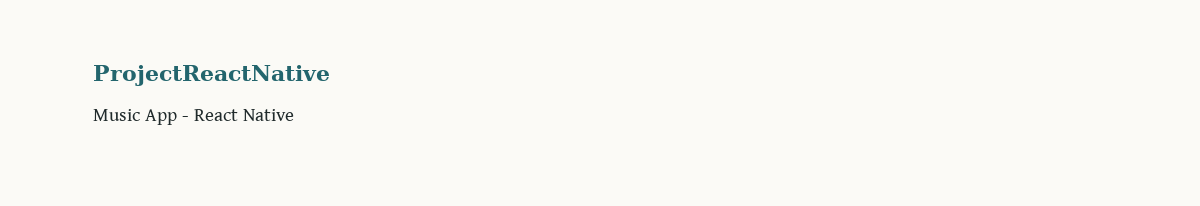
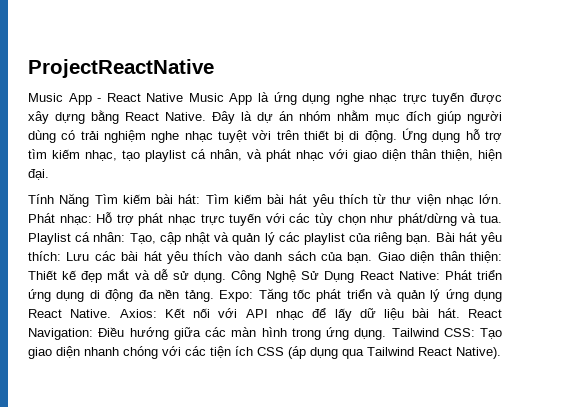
- Music App - React Native
+ Music App - React Native Music App là ứng dụng nghe nhạc trực tuyến được xây dựng bằng React Native. Đây là dự án nhóm nhằm mục đích giúp người dùng có trải nghiệm nghe nhạc tuyệt vời trên thiết bị di động. Ứng dụng hỗ trợ tìm kiếm nhạc, tạo playlist cá nhân, và phát nhạc với giao diện thân thiện, hiện đại.
+ Tính Năng Tìm kiếm bài hát: Tìm kiếm bài hát yêu thích từ thư viện nhạc lớn. Phát nhạc: Hỗ trợ phát nhạc trực tuyến với các tùy chọn như phát/dừng và tua. Playlist cá nhân: Tạo, cập nhật và quản lý các playlist của riêng bạn. Bài hát yêu thích: Lưu các bài hát yêu thích vào danh sách của bạn. Giao diện thân thiện: Thiết kế đẹp mắt và dễ sử dụng. Công Nghệ Sử Dụng React Native: Phát triển ứng dụng di động đa nền tảng. Expo: Tăng tốc phát triển và quản lý ứng dụng React Native. Axios: Kết nối với API nhạc để lấy dữ liệu bài hát. React Navigation: Điều hướng giữa các màn hình trong ứng dụng. Tailwind CSS: Tạo giao diện nhanh chóng với các tiện ích CSS (áp dụng qua Tailwind React Native).

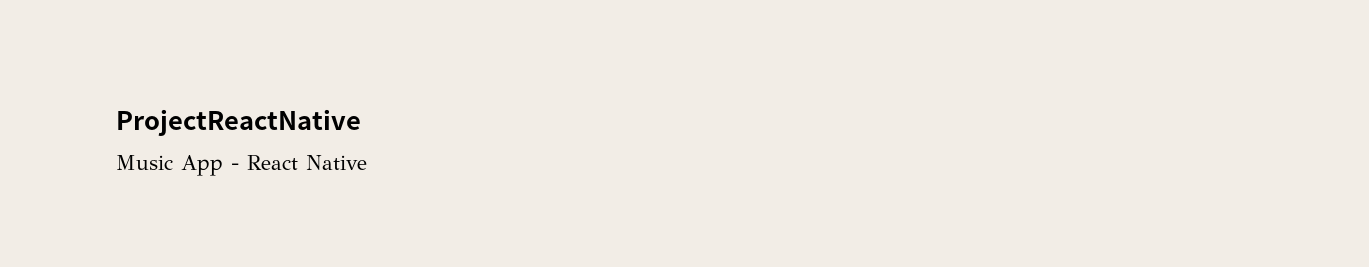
- Music App - React Native Music App là ứng dụng nghe nhạc trực tuyến được xây dựng bằng React Native. Đây là dự án nhóm nhằm mục đích giúp người dùng có trải nghiệm nghe nhạc tuyệt vời trên thiết bị di động. Ứng dụng hỗ trợ tìm kiếm nhạc, tạo playlist cá nhân, và phát nhạc với giao diện thân thiện, hiện đại.
- Tính Năng Tìm kiếm bài hát: Tìm kiếm bài hát yêu thích từ thư viện nhạc lớn. Phát nhạc: Hỗ trợ phát nhạc trực tuyến với các tùy chọn như phát/dừng và tua. Playlist cá nhân: Tạo, cập nhật và quản lý các playlist của riêng bạn. Bài hát yêu thích: Lưu các bài hát yêu thích vào danh sách của bạn. Giao diện thân thiện: Thiết kế đẹp mắt và dễ sử dụng. Công Nghệ Sử Dụng React Native: Phát triển ứng dụng di động đa nền tảng. Expo: Tăng tốc phát triển và quản lý ứng dụng React Native. Axios: Kết nối với API nhạc để lấy dữ liệu bài hát. React Navigation: Điều hướng giữa các màn hình trong ứng dụng. Tailwind CSS: Tạo giao diện nhanh chóng với các tiện ích CSS (áp dụng qua Tailwind React Native).
+ Music App - React Native

